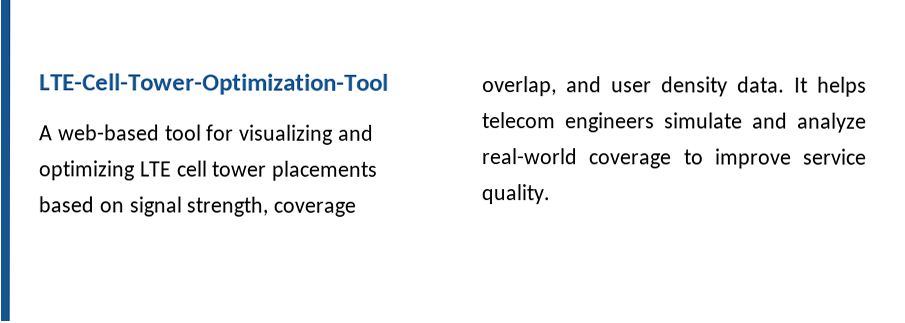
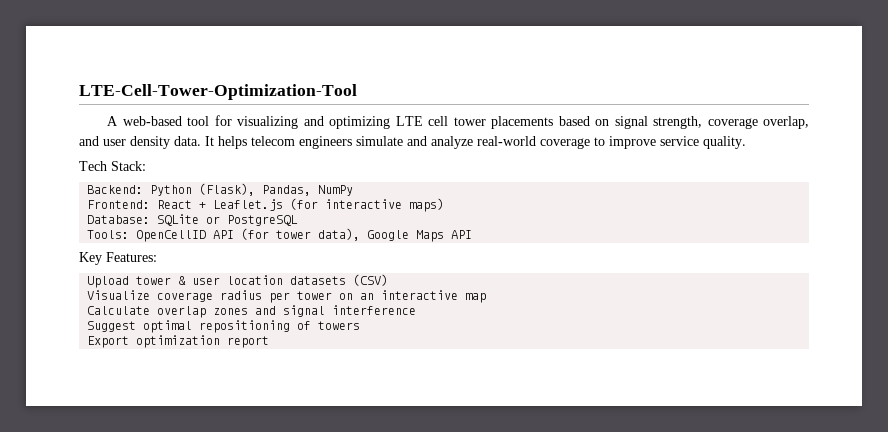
+ Tech Stack:
+ Backend: Python (Flask), Pandas, NumPy
+ Frontend: React + Leaflet.js (for interactive maps)
+ Database: SQLite or PostgreSQL
+ Tools: OpenCellID API (for tower data), Google Maps API
+ Key Features:
+ Upload tower & user location datasets (CSV)
+ Visualize coverage radius per tower on an interactive map
+ Calculate overlap zones and signal interference
+ Suggest optimal repositioning of towers
+ Export optimization report

